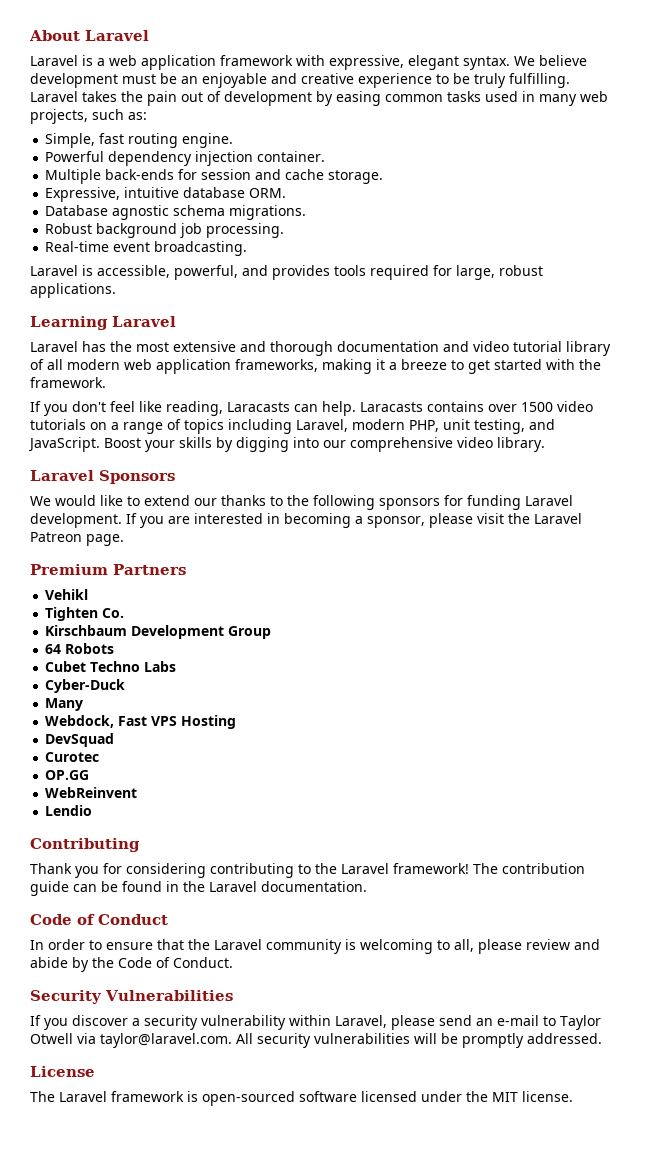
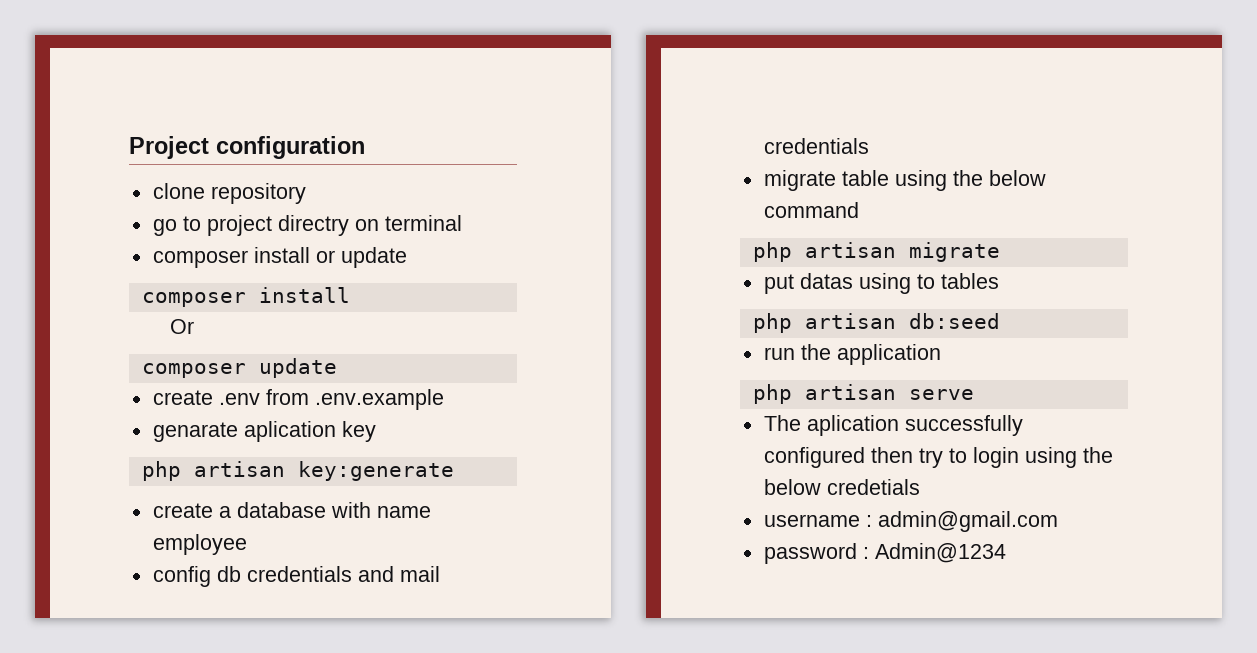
- About Laravel
- Laravel is a web application framework with expressive, elegant syntax. We believe development must be an enjoyable and creative experience to be truly fulfilling. Laravel takes the pain out of development by easing common tasks used in many web projects, such as:
- Simple, fast routing engine.
- Powerful dependency injection container.
- Multiple back-ends for session and cache storage.
- Expressive, intuitive database ORM.
- Database agnostic schema migrations.
- Robust background job processing.
- Real-time event broadcasting.
- Laravel is accessible, powerful, and provides tools required for large, robust applications.
- Learning Laravel
- Laravel has the most extensive and thorough documentation and video tutorial library of all modern web application frameworks, making it a breeze to get started with the framework.
- If you don't feel like reading, Laracasts can help. Laracasts contains over 1500 video tutorials on a range of topics including Laravel, modern PHP, unit testing, and JavaScript. Boost your skills by digging into our comprehensive video library.
- Laravel Sponsors
- We would like to extend our thanks to the following sponsors for funding Laravel development. If you are interested in becoming a sponsor, please visit the Laravel Patreon page.
- Premium Partners
- Vehikl
- Tighten Co.
- Kirschbaum Development Group
- 64 Robots
- Cubet Techno Labs
- Cyber-Duck
- Many
- Webdock, Fast VPS Hosting
- DevSquad
- Curotec
- OP.GG
- WebReinvent
- Lendio
- Contributing
- Thank you for considering contributing to the Laravel framework! The contribution guide can be found in the Laravel documentation.
- Code of Conduct
- In order to ensure that the Laravel community is welcoming to all, please review and abide by the Code of Conduct.
- Security Vulnerabilities
- If you discover a security vulnerability within Laravel, please send an e-mail to Taylor Otwell via taylor@laravel.com. All security vulnerabilities will be promptly addressed.
- License
- The Laravel framework is open-sourced software licensed under the MIT license.
+ Project configuration
+ clone repository
+ go to project directry on terminal
+ composer install or update
+ composer install
+ Or
+ composer update
+ create .env from .env.example
+ genarate aplication key
+ php artisan key:generate
+ create a database with name employee
+ config db credentials and mail credentials
+ migrate table using the below command
+ php artisan migrate
+ put datas using to tables
+ php artisan db:seed
+ run the application
+ php artisan serve
+ The aplication successfully configured then try to login using the below credetials
+ username : admin@gmail.com
+ password : Admin@1234

